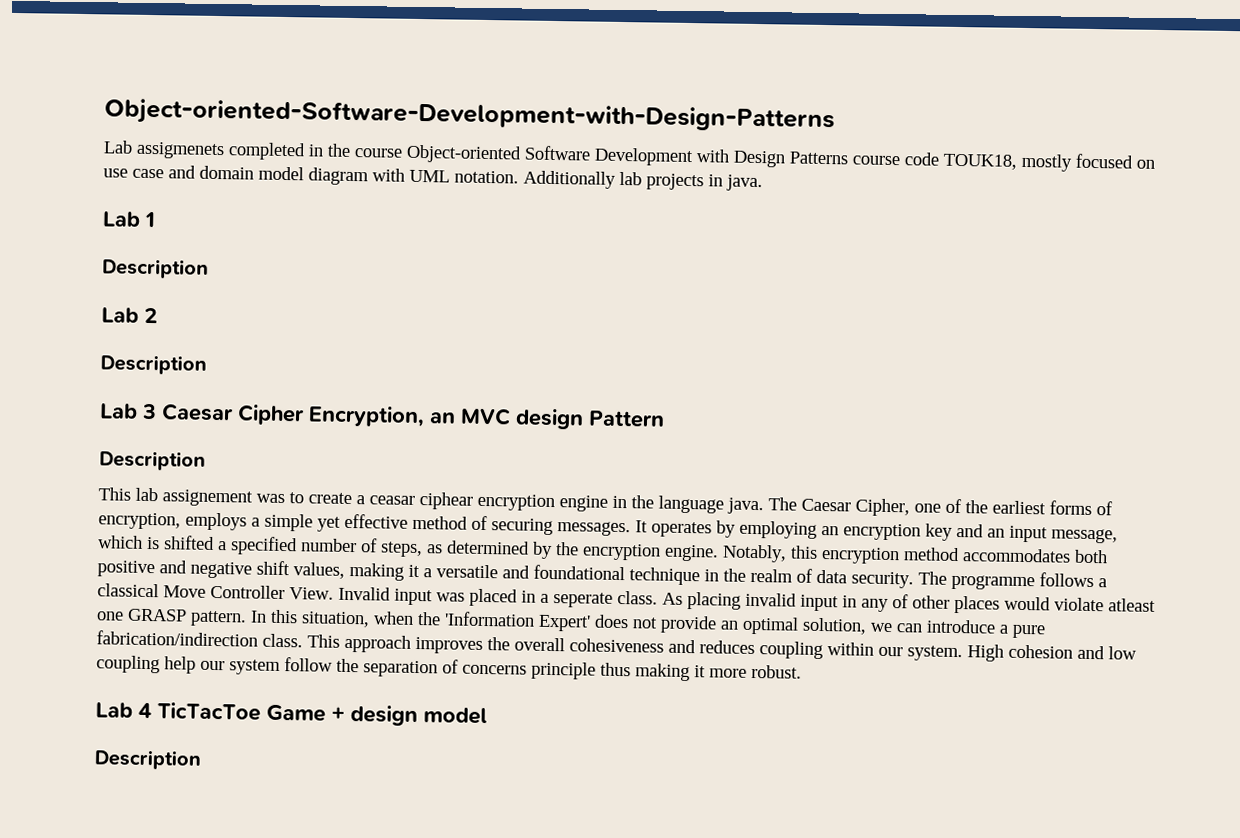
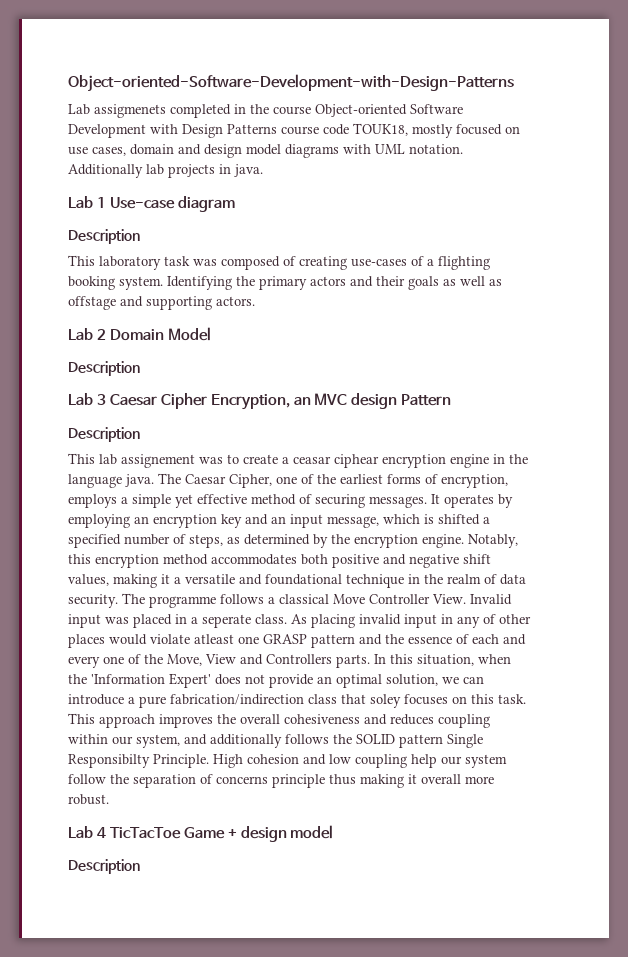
- Lab assigmenets completed in the course Object-oriented Software Development with Design Patterns course code TOUK18, mostly focused on use case and domain model diagram with UML notation.
+ Lab assigmenets completed in the course Object-oriented Software Development with Design Patterns course code TOUK18, mostly focused on use cases, domain and design model diagrams with UML notation.
- Lab 1
+ Lab 1 Use-case diagram
  Description
+ This laboratory task was composed of creating use-cases of a flighting booking system. Identifying the primary actors and their goals as well as offstage and supporting actors.
- Lab 2
+ Lab 2 Domain Model
- As placing invalid input in any of other places would violate atleast one GRASP pattern.
+ As placing invalid input in any of other places would violate atleast one GRASP pattern and the essence of each and every one of the Move, View and Controllers parts.
- In this situation, when the 'Information Expert' does not provide an optimal solution, we can introduce a pure fabrication/indirection class.
+ In this situation, when the 'Information Expert' does not provide an optimal solution, we can introduce a pure fabrication/indirection class that soley focuses on this task.
- This approach improves the overall cohesiveness and reduces coupling within our system.
+ This approach improves the overall cohesiveness and reduces coupling within our system, and additionally follows the SOLID pattern Single Responsibilty Principle.
- High cohesion and low coupling help our system follow the separation of concerns principle thus making it more robust.
+ High cohesion and low coupling help our system follow the separation of concerns principle thus making it overall more robust.

